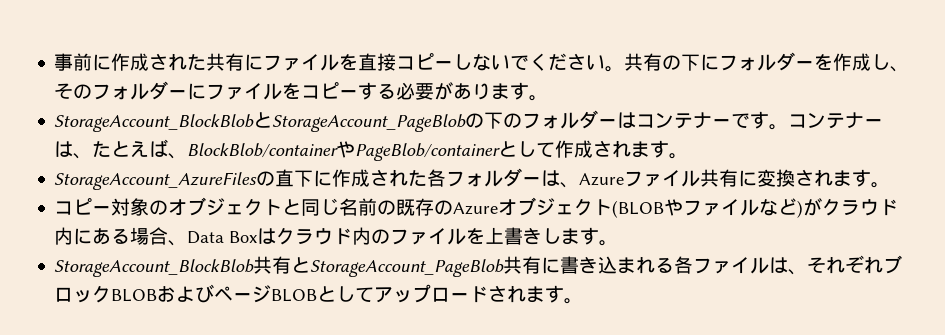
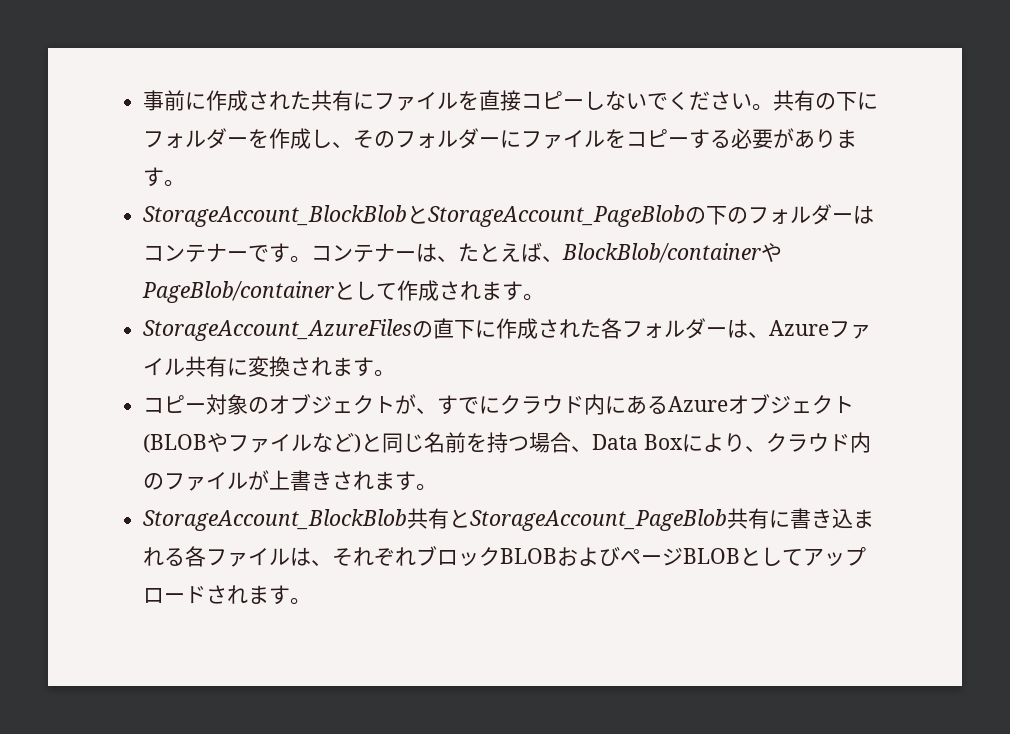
- コピー対象のオブジェクトと同じ名前の既存のAzureオブジェクト(BLOBやファイルなど)がクラウド内にある場合、Data Boxはクラウド内のファイルを上書きします。
+ コピー対象のオブジェクトが、すでにクラウド内にあるAzureオブジェクト(BLOBやファイルなど)と同じ名前を持つ場合、Data Boxにより、クラウド内のファイルが上書きされます。

